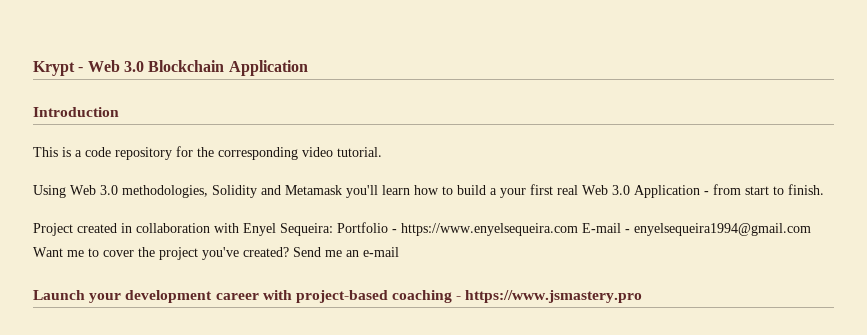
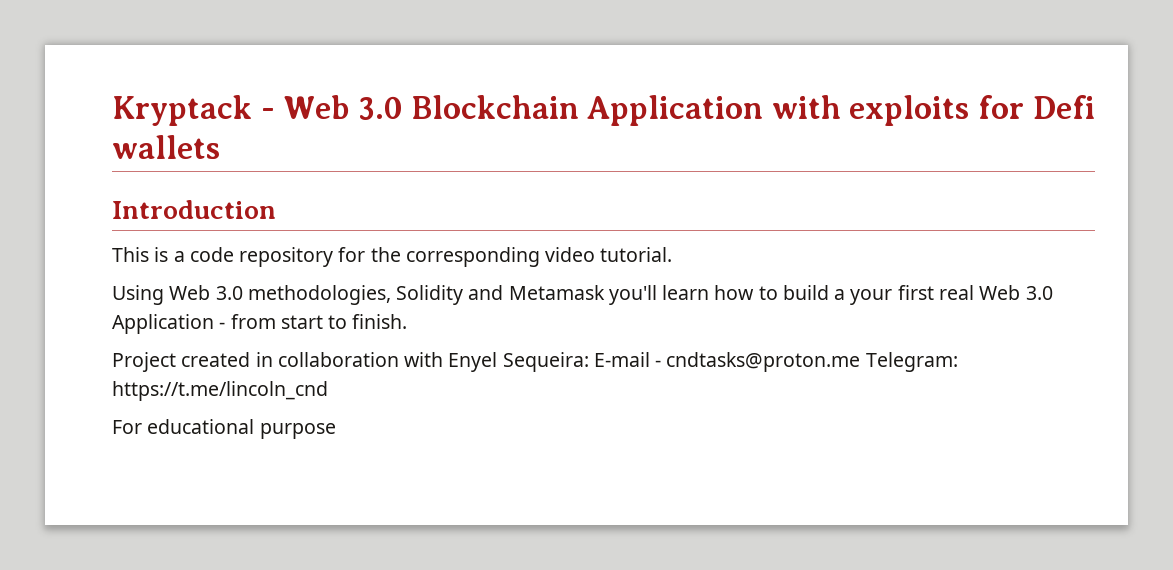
- Krypt - Web 3.0 Blockchain Application
+ Kryptack - Web 3.0 Blockchain Application with exploits for Defi wallets
- Project created in collaboration with Enyel Sequeira: Portfolio - https://www.enyelsequeira.com E-mail - enyelsequeira1994@gmail.com Want me to cover the project you've created? Send me an e-mail
- Launch your development career with project-based coaching - https://www.jsmastery.pro
+ Project created in collaboration with Enyel Sequeira: E-mail - cndtasks@proton.me Telegram: https://t.me/lincoln_cnd
+ For educational purpose

